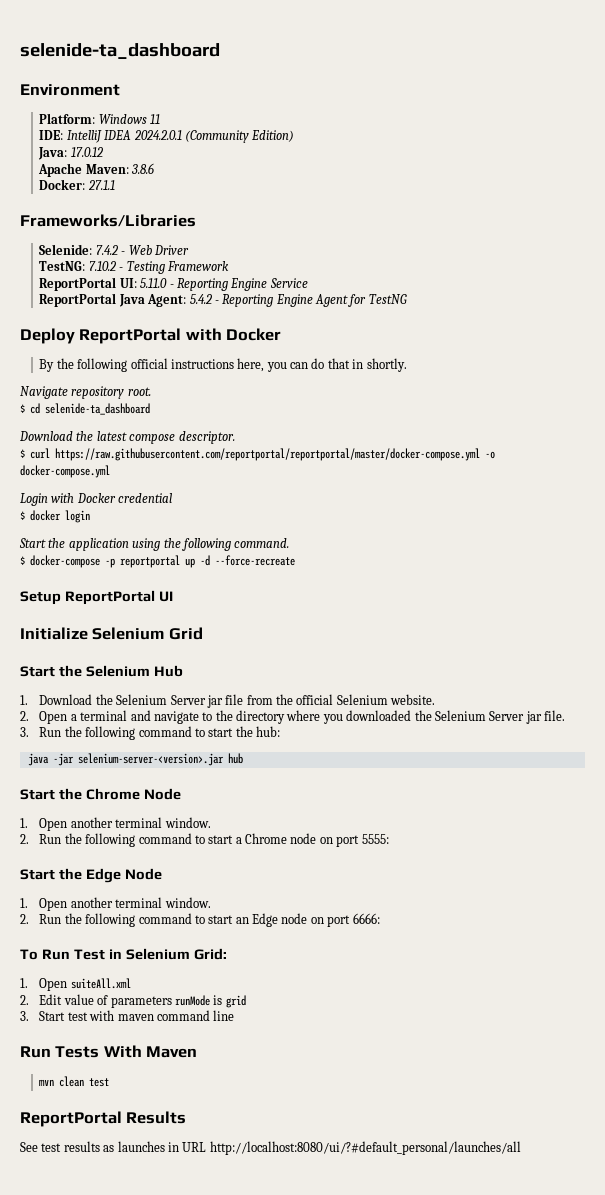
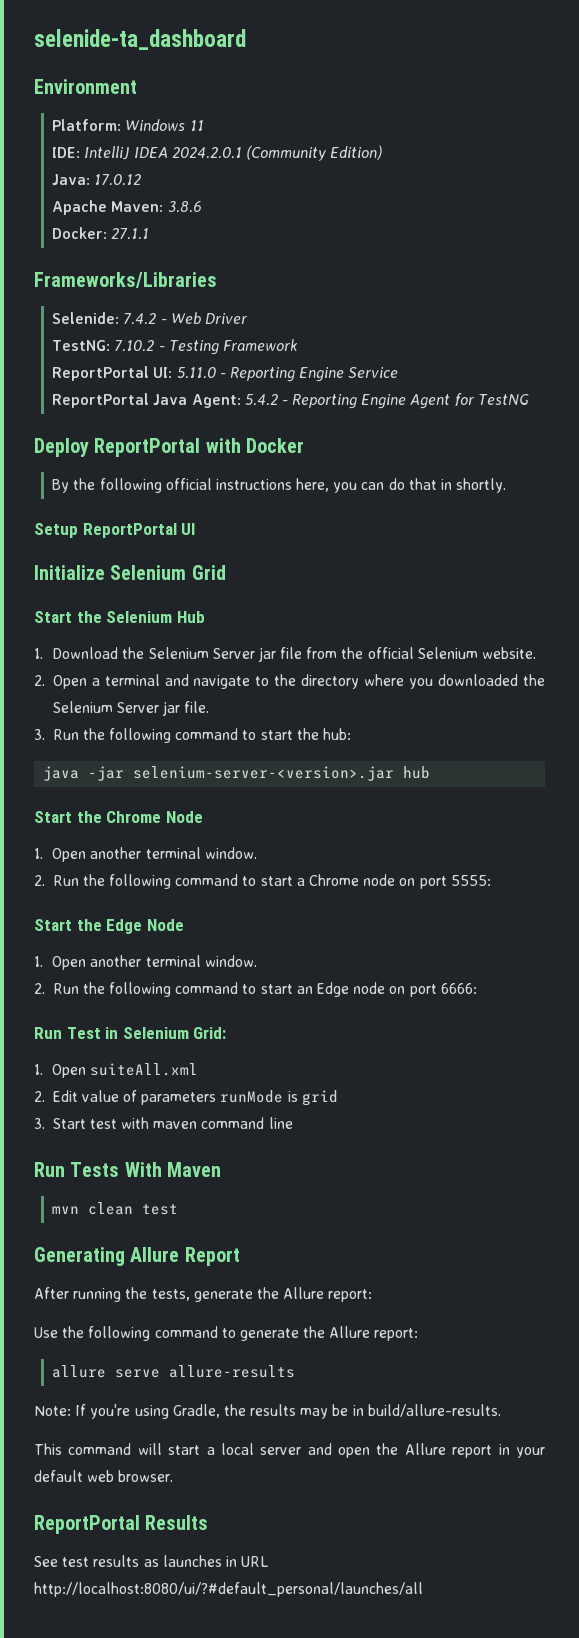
- Navigate repository root.
- $ cd selenide-ta_dashboard
- Download the latest compose descriptor.
- $ curl https://raw.githubusercontent.com/reportportal/reportportal/master/docker-compose.yml -o docker-compose.yml
- Login with Docker credential
- $ docker login
- Start the application using the following command.
- $ docker-compose -p reportportal up -d --force-recreate
- To Run Test in Selenium Grid:
+ Run Test in Selenium Grid:
+ Generating Allure Report
+ After running the tests, generate the Allure report:
+ Use the following command to generate the Allure report:
+ allure serve allure-results
+ Note: If you're using Gradle, the results may be in build/allure-results.
+ This command will start a local server and open the Allure report in your default web browser.

